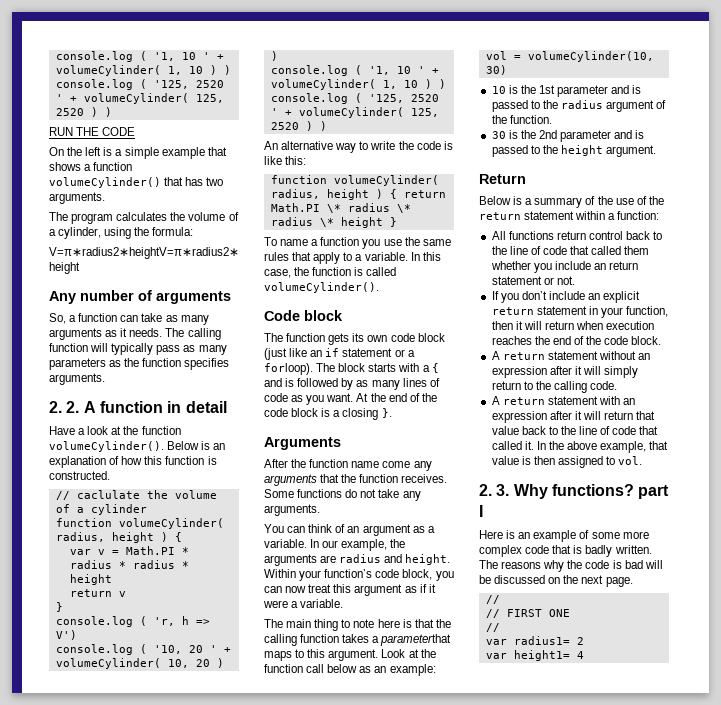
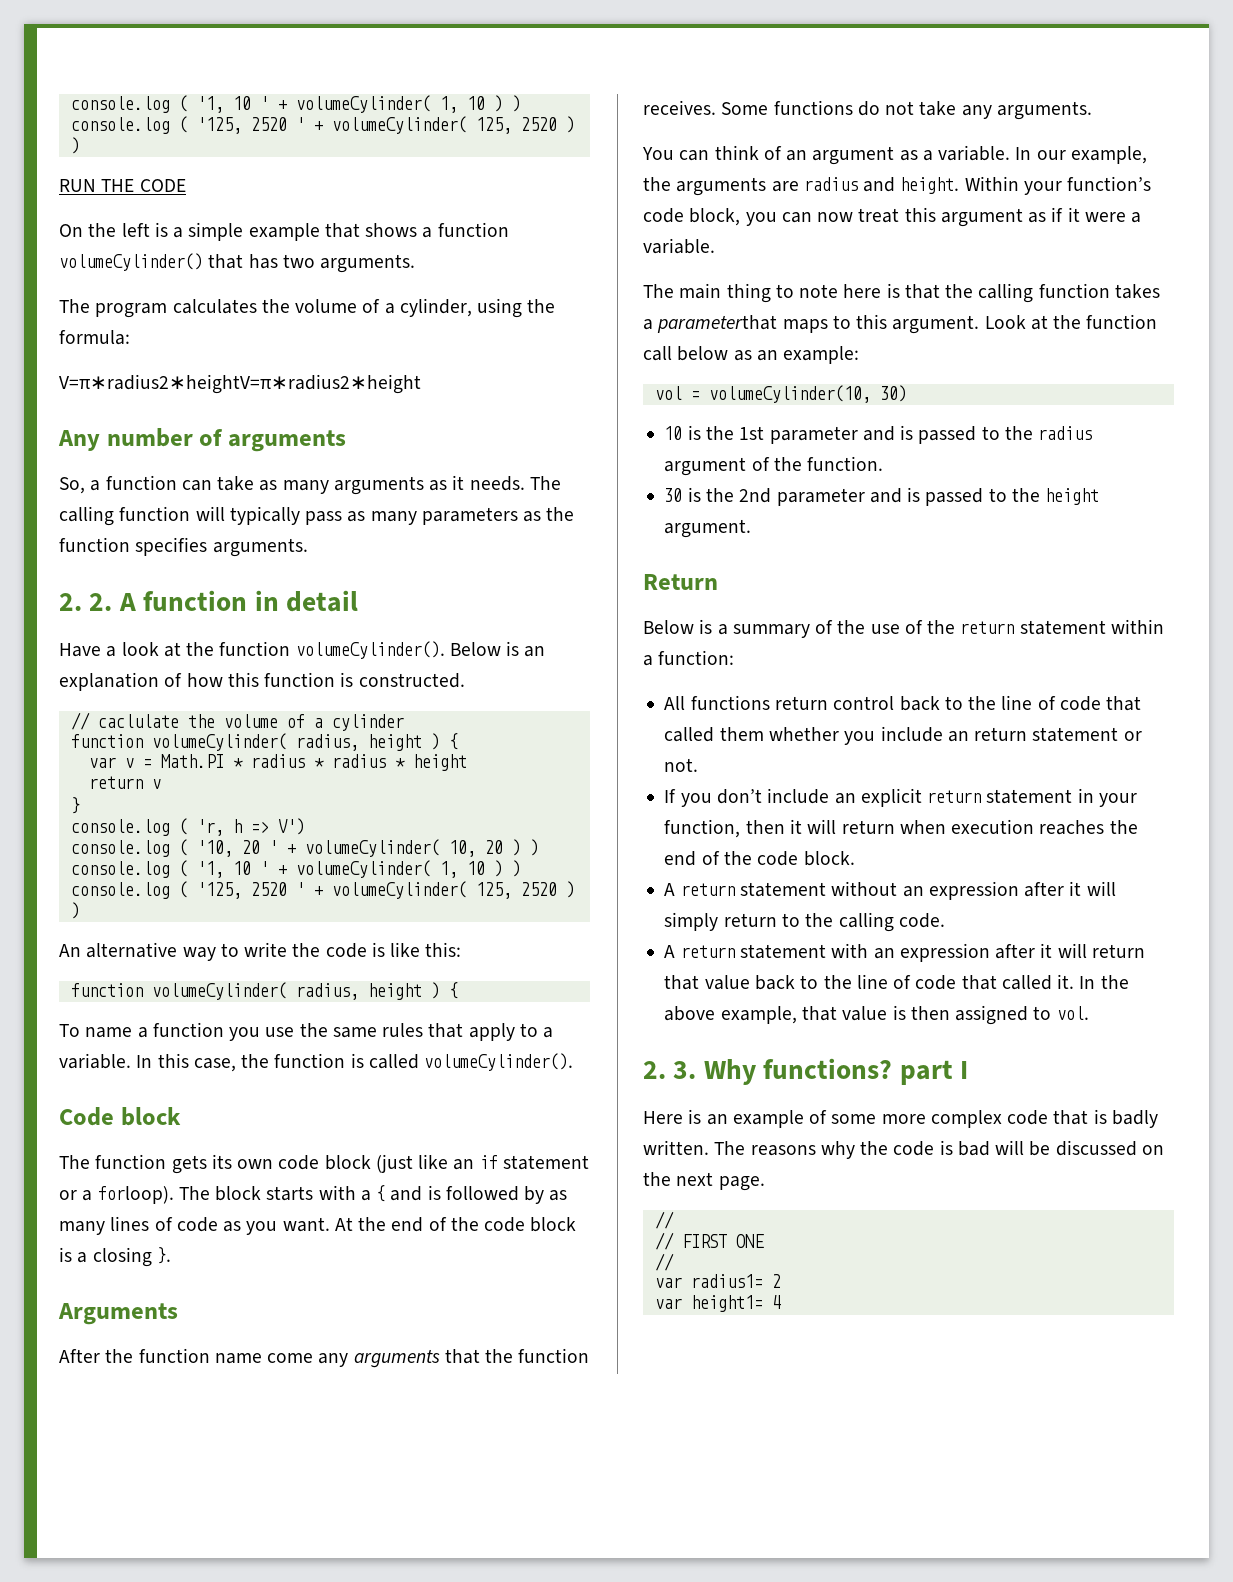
  An alternative way to write the code is like this:
- function volumeCylinder( radius, height ) { return Math.PI \* radius \* radius \* height }
+ function volumeCylinder( radius, height ) {

